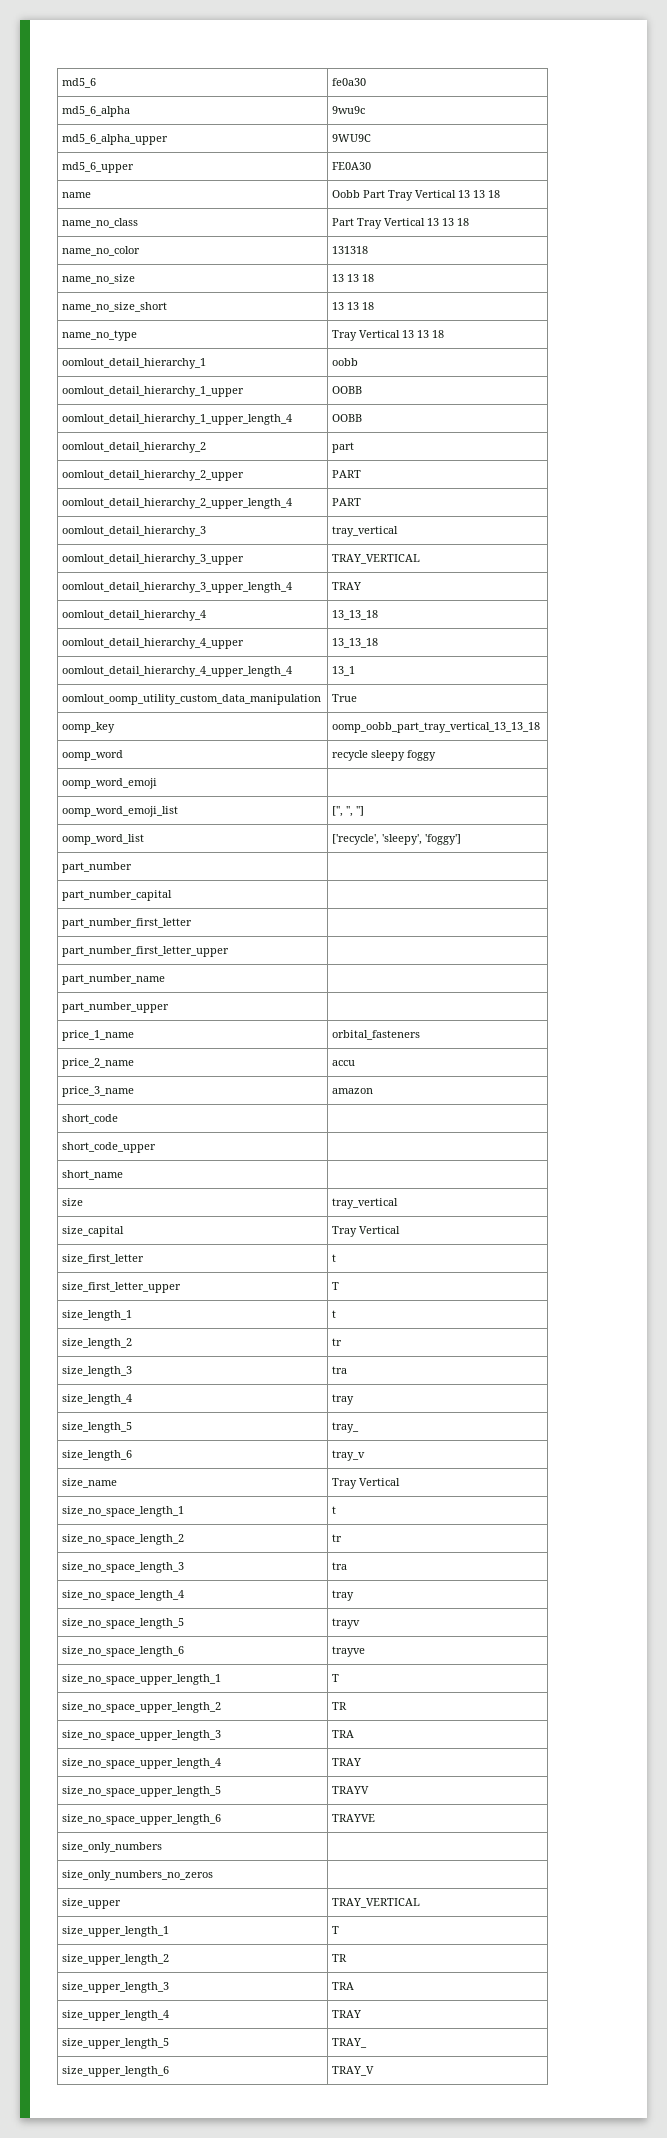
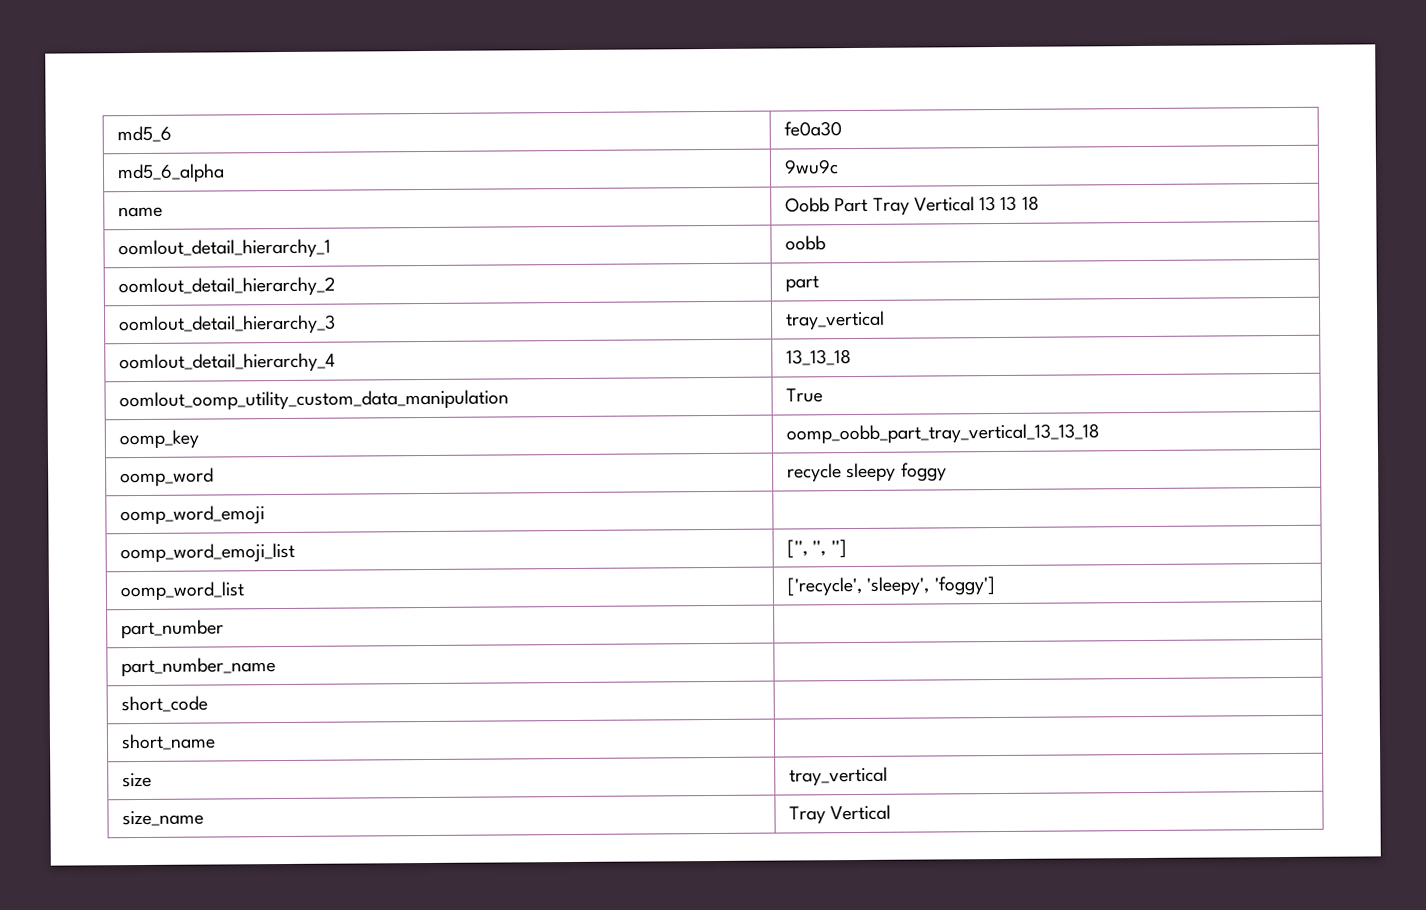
- md5_6_alpha_upper | 9WU9C
- md5_6_upper | FE0A30
- name_no_class | Part Tray Vertical 13 13 18
- name_no_color | 131318
- name_no_size | 13 13 18
- name_no_size_short | 13 13 18
- name_no_type | Tray Vertical 13 13 18
  oomlout_detail_hierarchy_1 | oobb
- oomlout_detail_hierarchy_1_upper | OOBB
- oomlout_detail_hierarchy_1_upper_length_4 | OOBB
  oomlout_detail_hierarchy_2 | part
- oomlout_detail_hierarchy_2_upper | PART
- oomlout_detail_hierarchy_2_upper_length_4 | PART
  oomlout_detail_hierarchy_3 | tray_vertical
- oomlout_detail_hierarchy_3_upper | TRAY_VERTICAL
- oomlout_detail_hierarchy_3_upper_length_4 | TRAY
  oomlout_detail_hierarchy_4 | 13_13_18
- oomlout_detail_hierarchy_4_upper | 13_13_18
- oomlout_detail_hierarchy_4_upper_length_4 | 13_1
- part_number_capital |
- part_number_first_letter |
- part_number_first_letter_upper |
  part_number_name |
- part_number_upper |
- price_1_name | orbital_fasteners
- price_2_name | accu
- price_3_name | amazon
- short_code_upper |
- size_capital | Tray Vertical
- size_first_letter | t
- size_first_letter_upper | T
- size_length_1 | t
- size_length_2 | tr
- size_length_3 | tra
- size_length_4 | tray
- size_length_5 | tray_
- size_length_6 | tray_v
  size_name | Tray Vertical
- size_no_space_length_1 | t
- size_no_space_length_2 | tr
- size_no_space_length_3 | tra
- size_no_space_length_4 | tray
- size_no_space_length_5 | trayv
- size_no_space_length_6 | trayve
- size_no_space_upper_length_1 | T
- size_no_space_upper_length_2 | TR
- size_no_space_upper_length_3 | TRA
- size_no_space_upper_length_4 | TRAY
- size_no_space_upper_length_5 | TRAYV
- size_no_space_upper_length_6 | TRAYVE
- size_only_numbers |
- size_only_numbers_no_zeros |
- size_upper | TRAY_VERTICAL
- size_upper_length_1 | T
- size_upper_length_2 | TR
- size_upper_length_3 | TRA
- size_upper_length_4 | TRAY
- size_upper_length_5 | TRAY_
- size_upper_length_6 | TRAY_V

